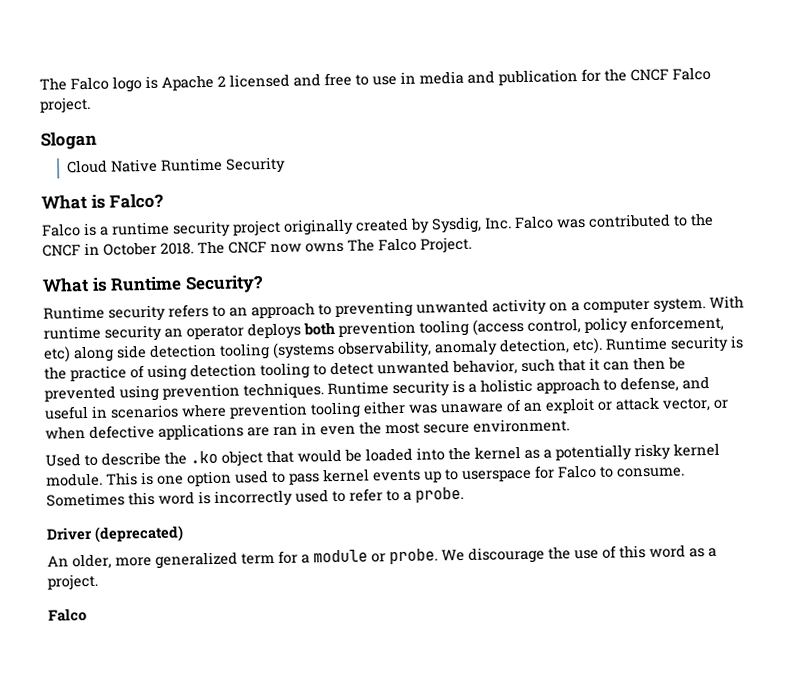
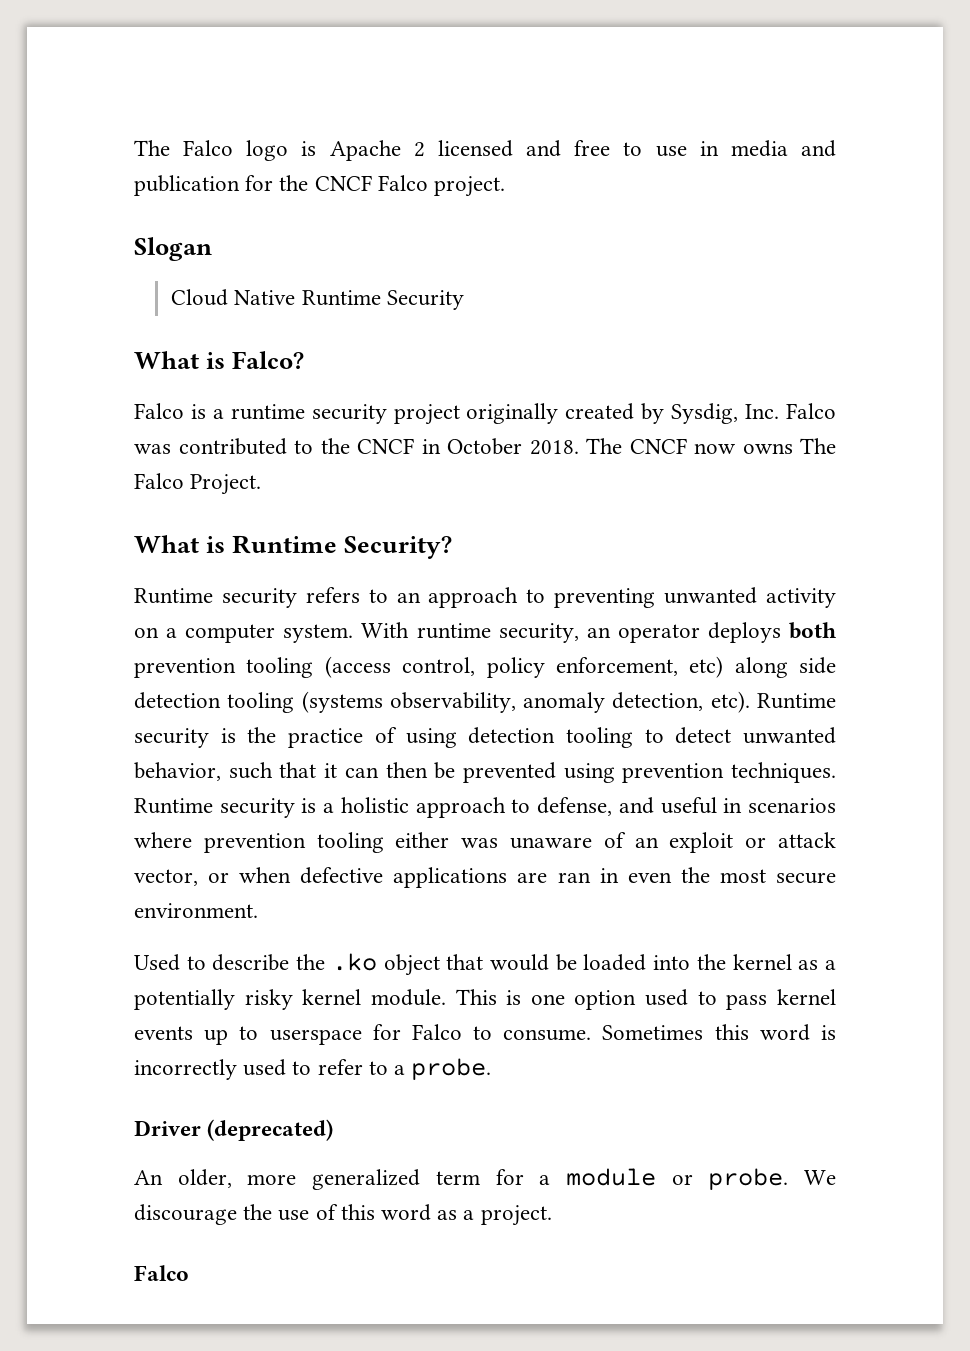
- With runtime security an operator deploys both prevention tooling (access control, policy enforcement, etc) along side detection tooling (systems observability, anomaly detection, etc).
+ With runtime security, an operator deploys both prevention tooling (access control, policy enforcement, etc) along side detection tooling (systems observability, anomaly detection, etc).

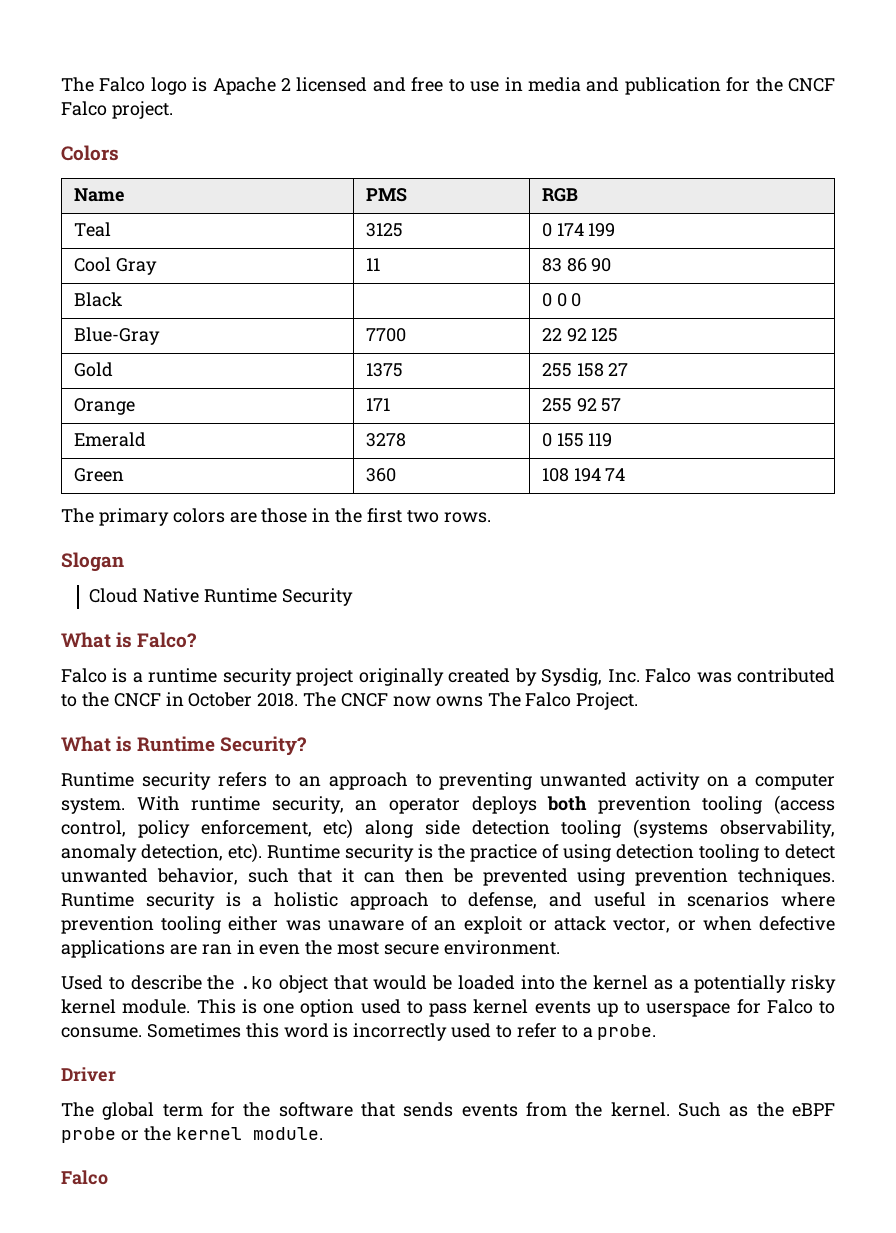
+ Colors
+ Name | PMS | RGB
+ Teal | 3125 | 0 174 199
+ Cool Gray | 11 | 83 86 90
+ Black | | 0 0 0
+ Blue-Gray | 7700 | 22 92 125
+ Gold | 1375 | 255 158 27
+ Orange | 171 | 255 92 57
+ Emerald | 3278 | 0 155 119
+ Green | 360 | 108 194 74
+ The primary colors are those in the first two rows.
- Driver (deprecated)
- An older, more generalized term for a module or probe. We discourage the use of this word as a project.
+ Driver
+ The global term for the software that sends events from the kernel. Such as the eBPF probe or the kernel module.

